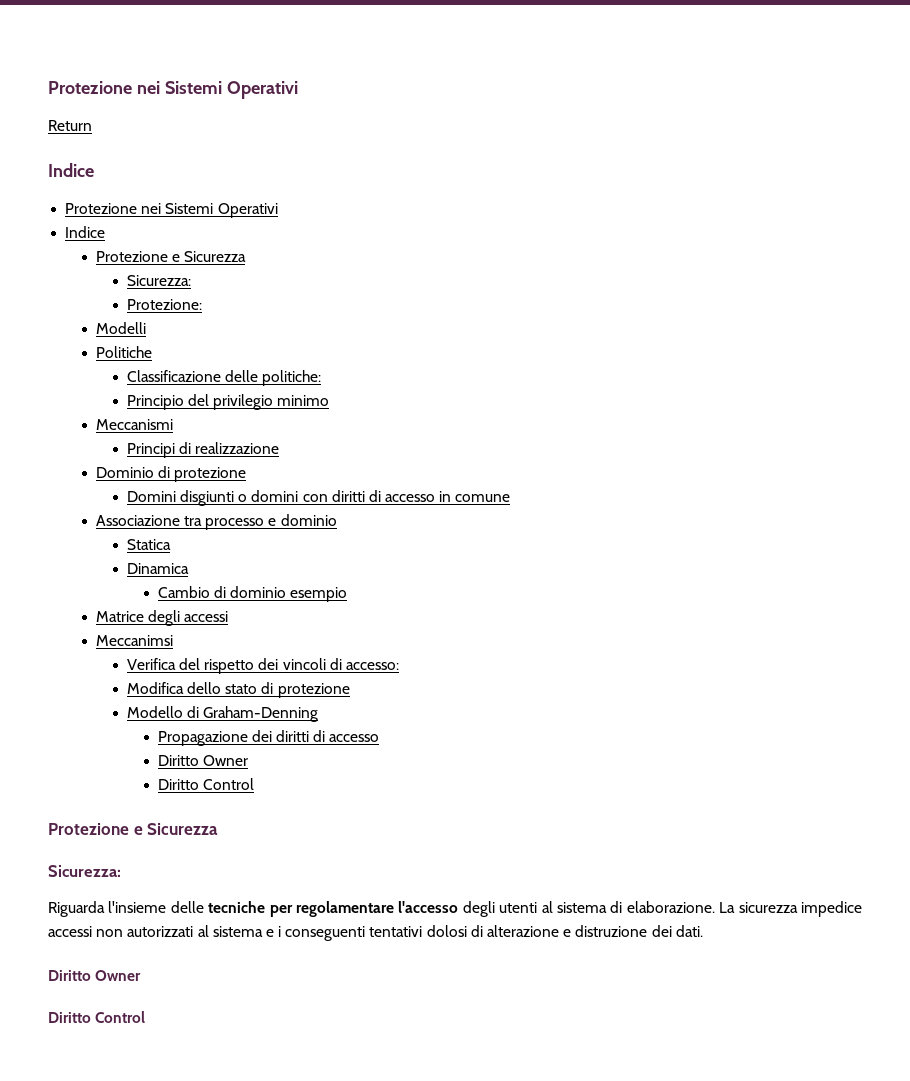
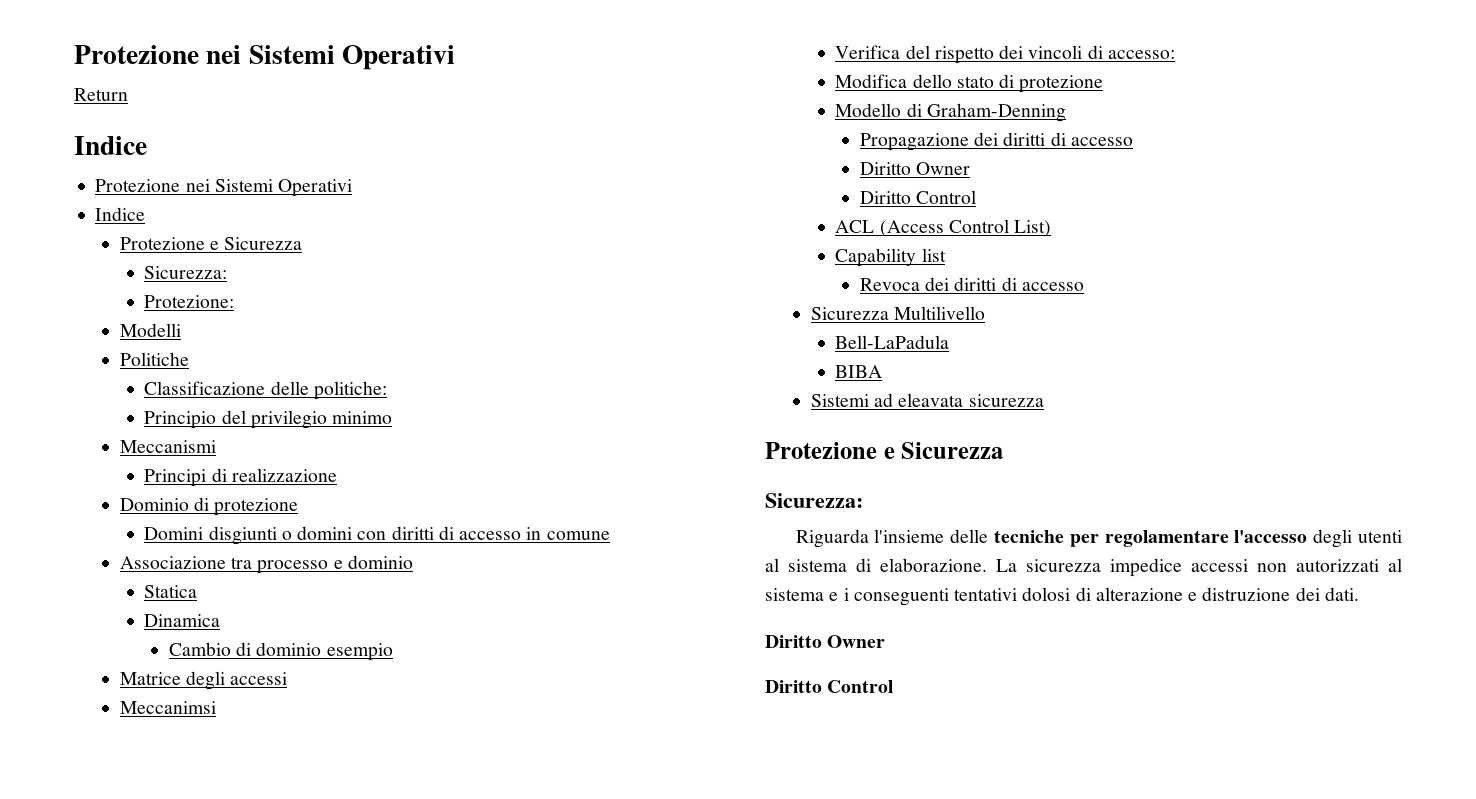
+ ACL (Access Control List)
+ Capability list
+ Revoca dei diritti di accesso
+ Sicurezza Multilivello
+ Bell-LaPadula
+ BIBA
+ Sistemi ad eleavata sicurezza

